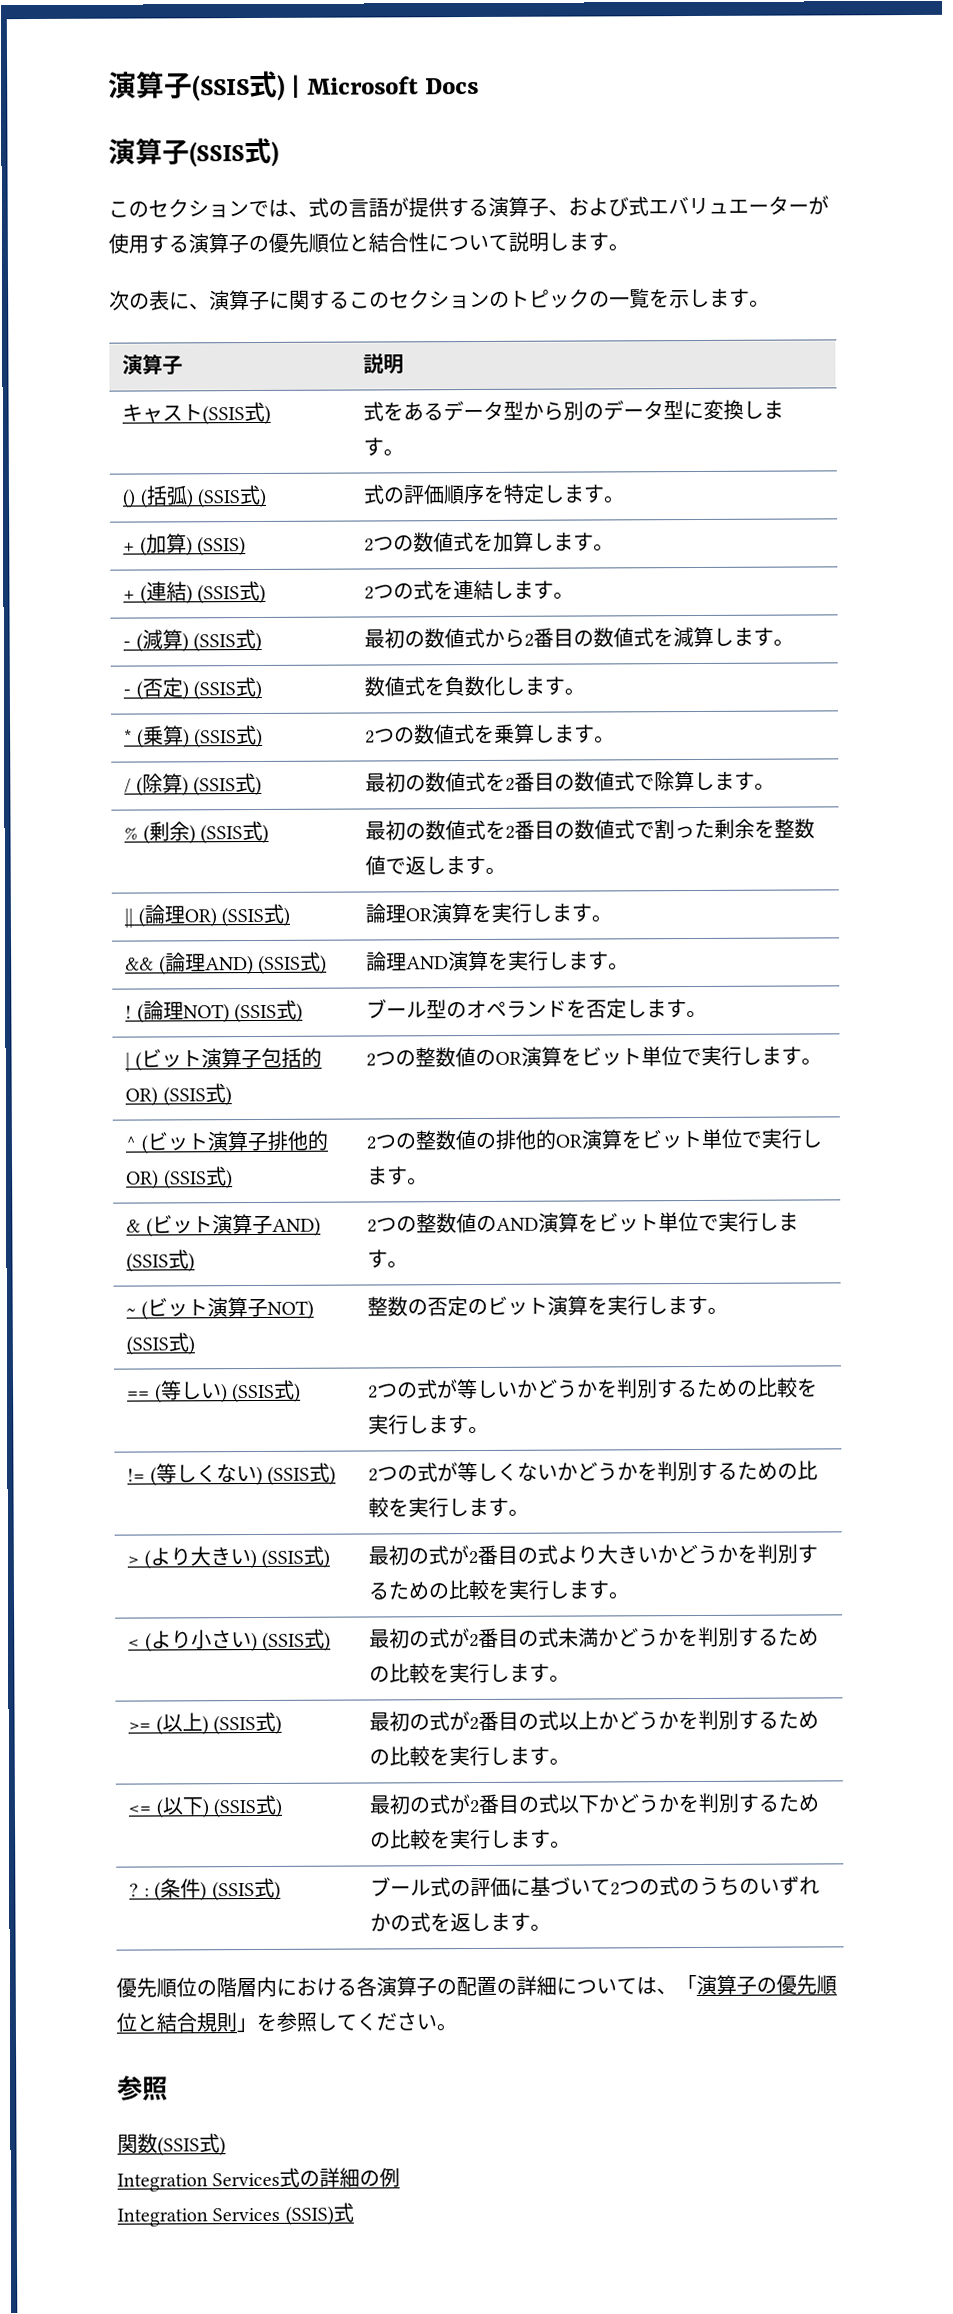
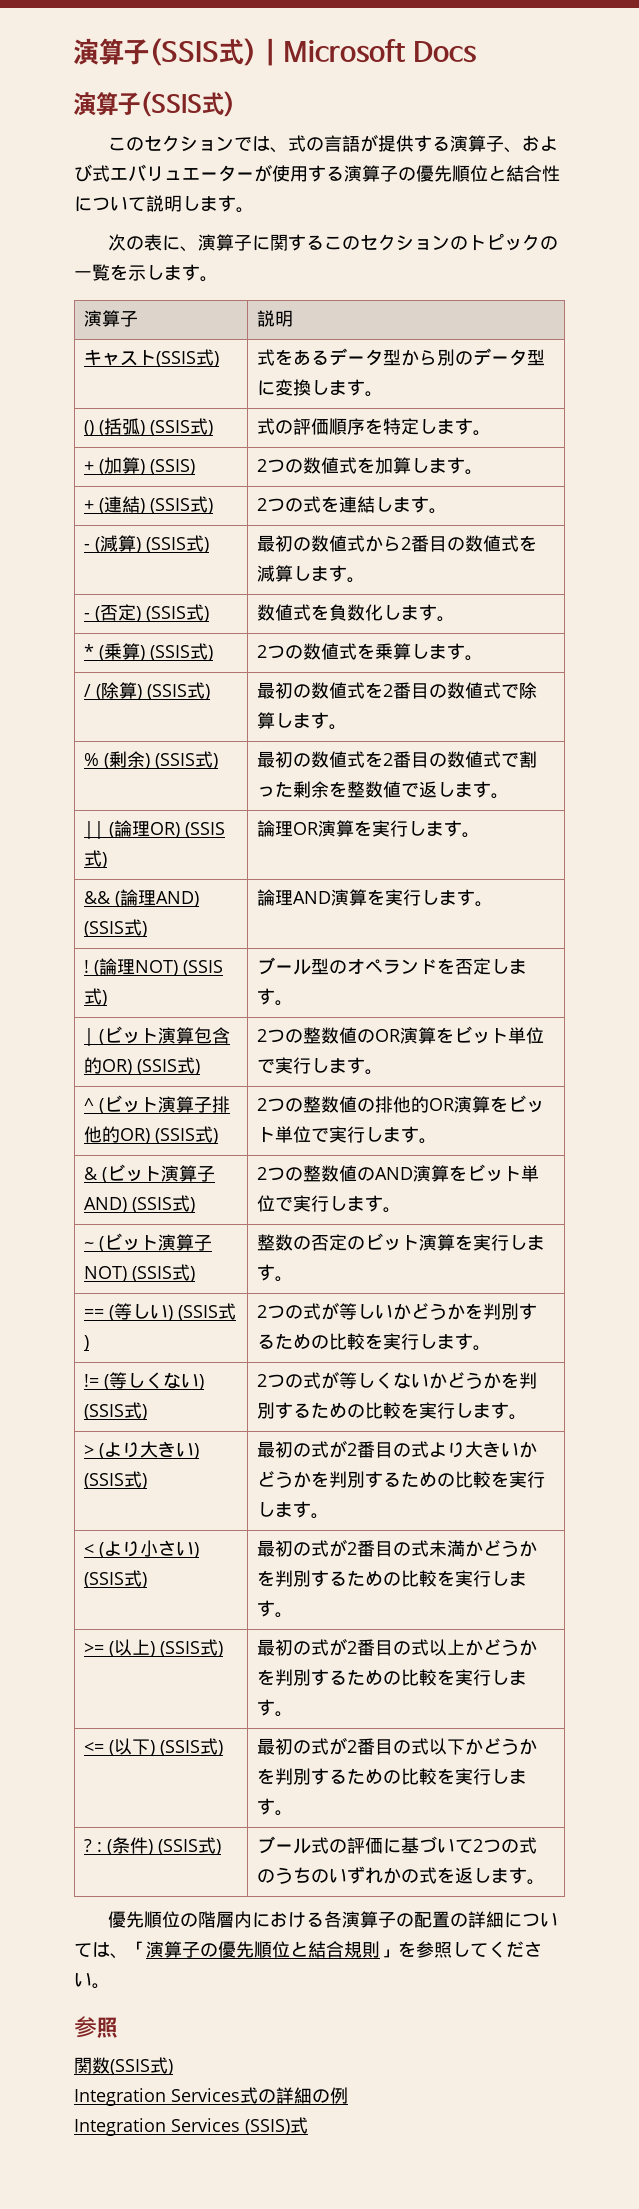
- | (ビット演算子包括的OR) (SSIS式) | 2つの整数値のOR演算をビット単位で実行します。
+ | (ビット演算包含的OR) (SSIS式) | 2つの整数値のOR演算をビット単位で実行します。

